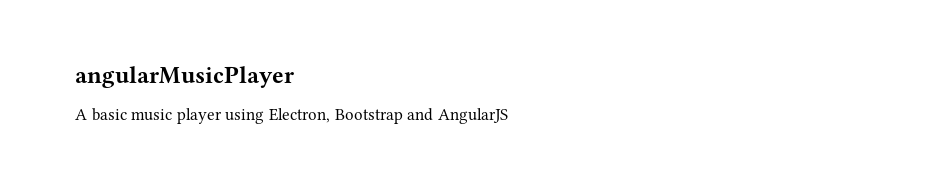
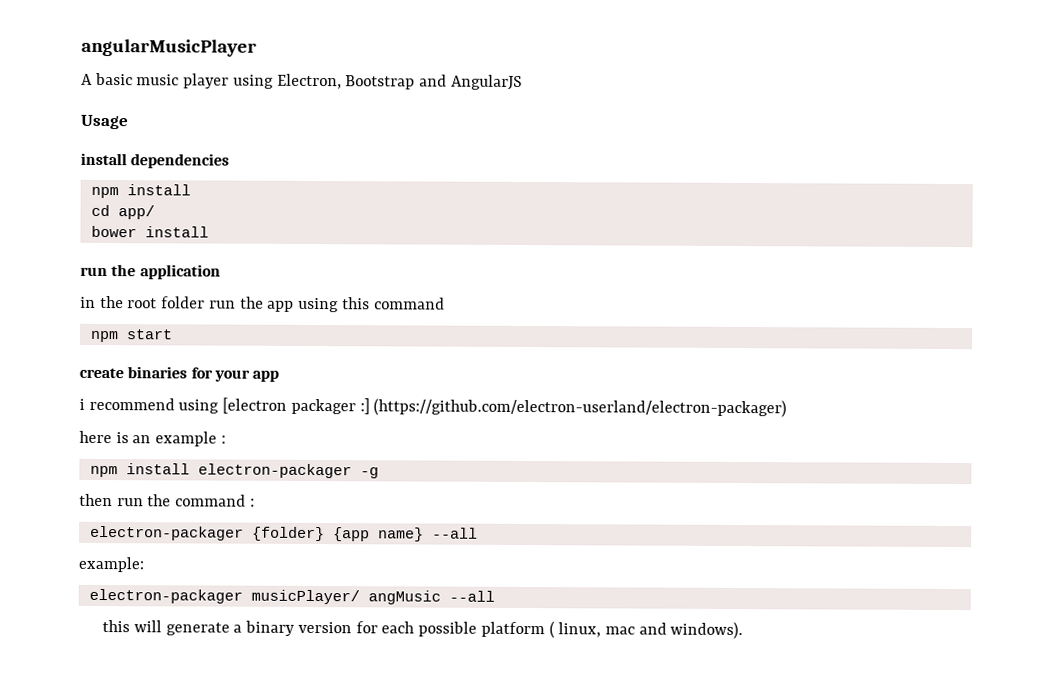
+ Usage
+ install dependencies
+ npm install
+ cd app/
+ bower install
+ run the application
+ in the root folder run the app using this command
+ npm start
+ create binaries for your app
+ i recommend using [electron packager :] (https://github.com/electron-userland/electron-packager)
+ here is an example :
+ npm install electron-packager -g
+ then run the command :
+ electron-packager {folder} {app name} --all
+ example:
+ electron-packager musicPlayer/ angMusic --all
+ this will generate a binary version for each possible platform ( linux, mac and windows).

